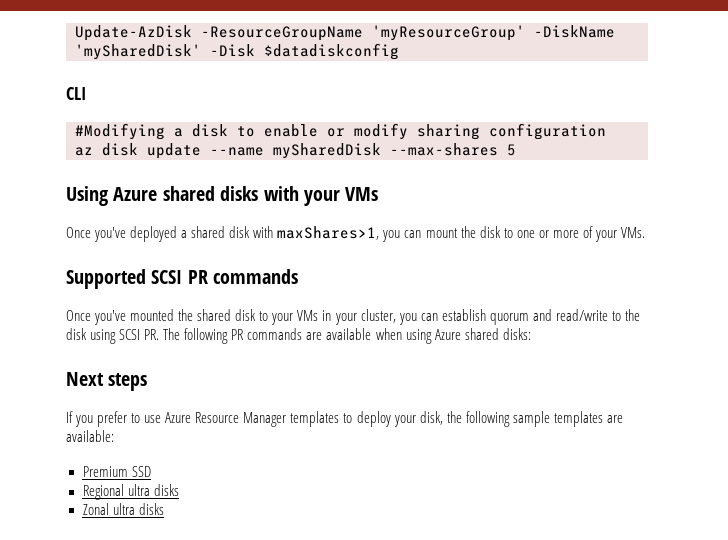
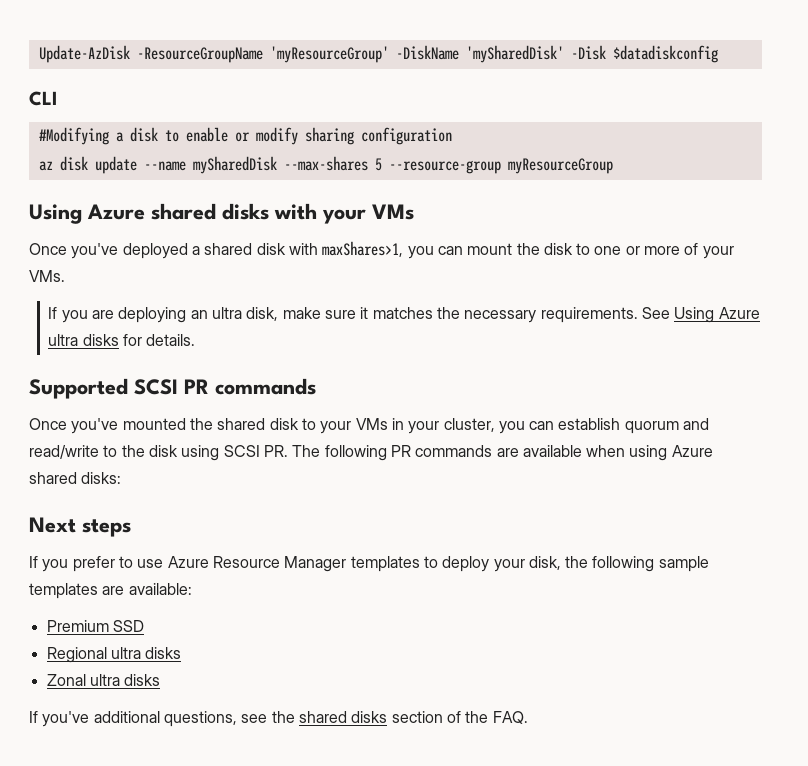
- az disk update --name mySharedDisk --max-shares 5
+ az disk update --name mySharedDisk --max-shares 5 --resource-group myResourceGroup
+ If you are deploying an ultra disk, make sure it matches the necessary requirements. See Using Azure ultra disks for details.
+ If you've additional questions, see the shared disks section of the FAQ.

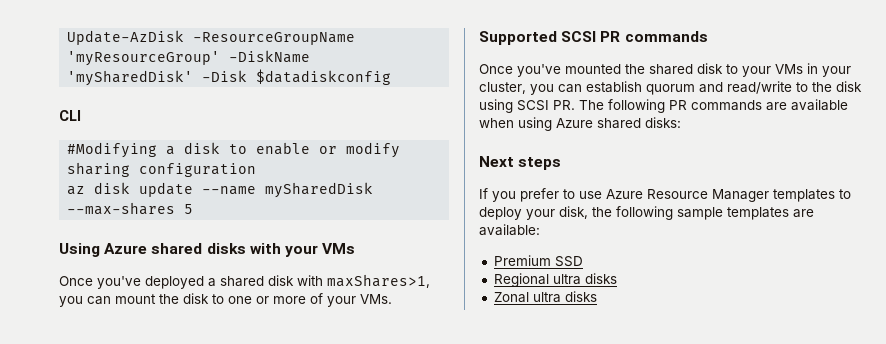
- az disk update --name mySharedDisk --max-shares 5 --resource-group myResourceGroup
+ az disk update --name mySharedDisk --max-shares 5
- If you are deploying an ultra disk, make sure it matches the necessary requirements. See Using Azure ultra disks for details.
- If you've additional questions, see the shared disks section of the FAQ.

